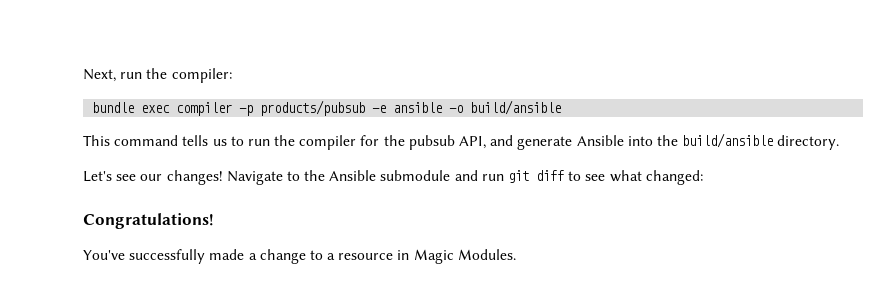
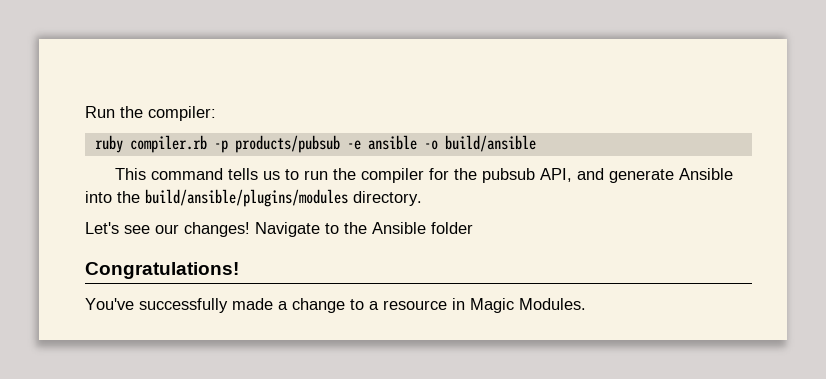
- Next, run the compiler:
+ Run the compiler:
- bundle exec compiler -p products/pubsub -e ansible -o build/ansible
+ ruby compiler.rb -p products/pubsub -e ansible -o build/ansible
- This command tells us to run the compiler for the pubsub API, and generate Ansible into the build/ansible directory.
+ This command tells us to run the compiler for the pubsub API, and generate Ansible into the build/ansible/plugins/modules directory.
- Navigate to the Ansible submodule and run git diff to see what changed:
+ Navigate to the Ansible folder

